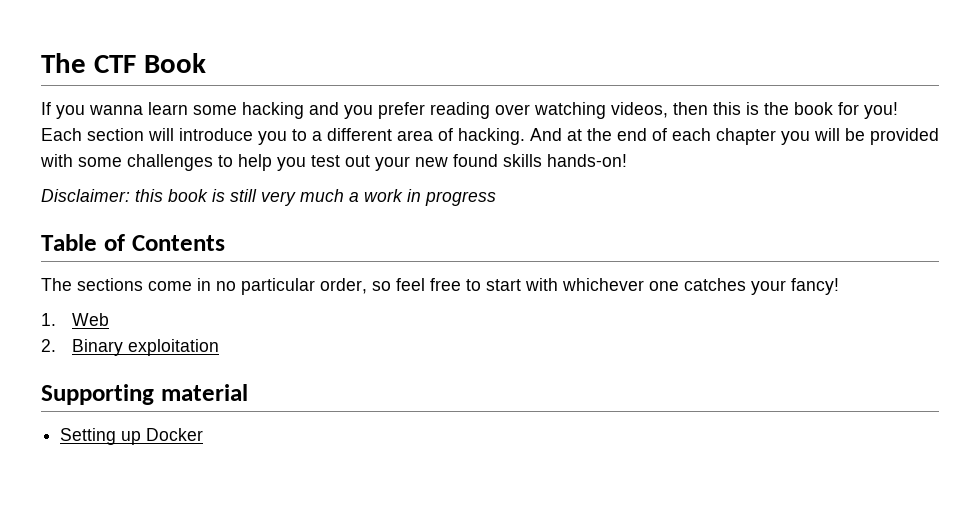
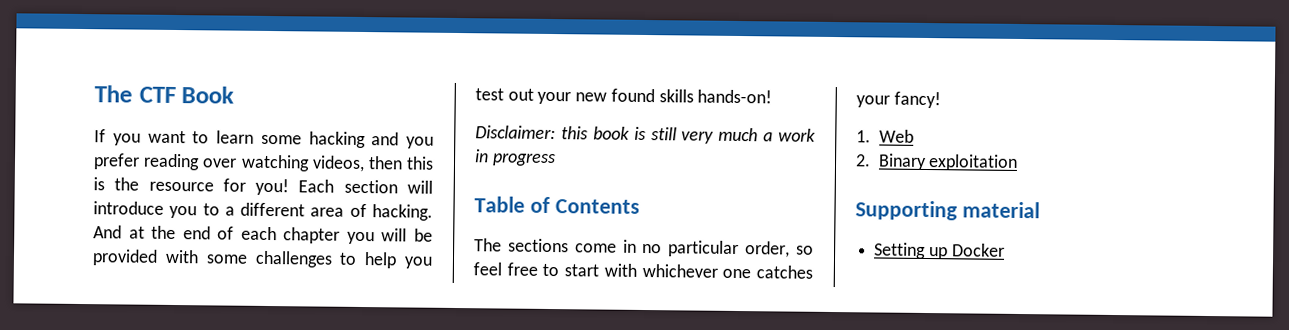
- If you wanna learn some hacking and you prefer reading over watching videos, then this is the book for you!
+ If you want to learn some hacking and you prefer reading over watching videos, then this is the resource for you!

